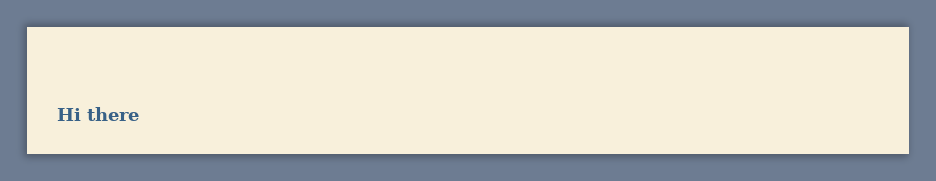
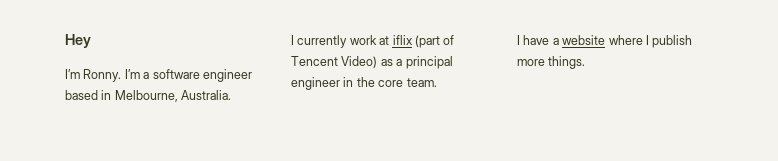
- Hi there
+ Hey
+ I’m Ronny. I’m a software engineer based in Melbourne, Australia.
+ I currently work at iflix (part of Tencent Video) as a principal engineer in the core team.
+ I have a website where I publish more things.

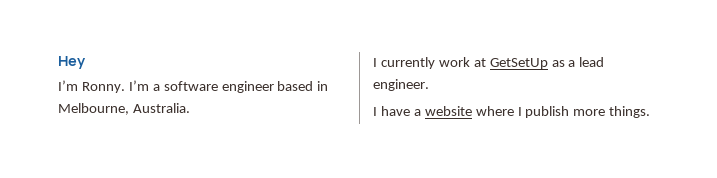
- I currently work at iflix (part of Tencent Video) as a principal engineer in the core team.
+ I currently work at GetSetUp as a lead engineer.

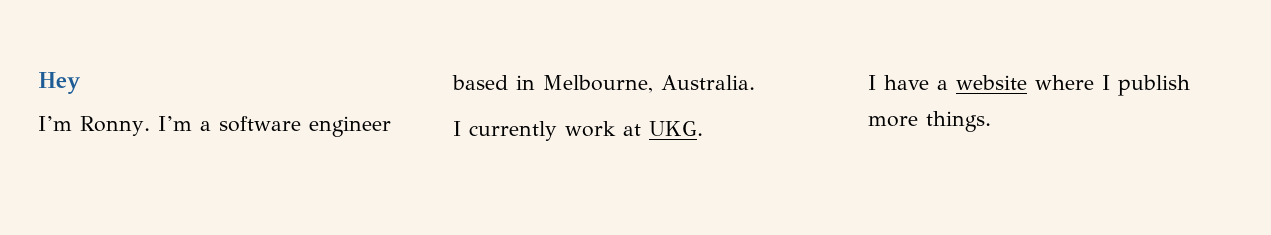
- I currently work at GetSetUp as a lead engineer.
+ I currently work at UKG.

